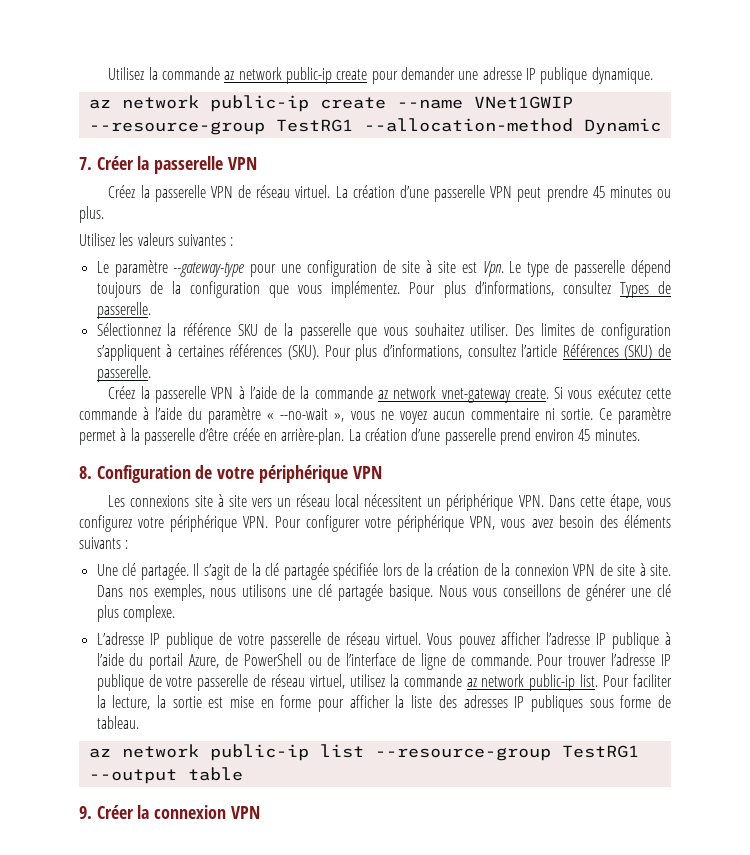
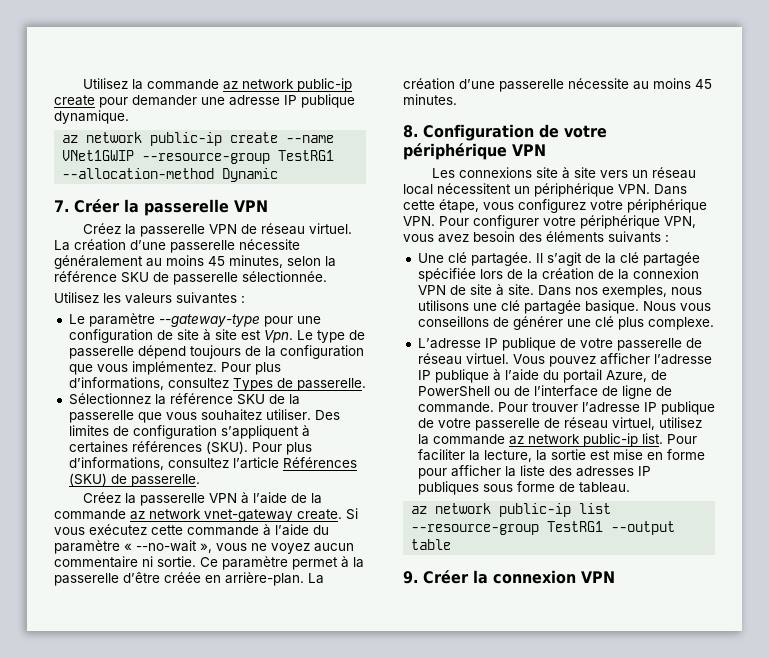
- La création d’une passerelle VPN peut prendre 45 minutes ou plus.
+ La création d’une passerelle nécessite généralement au moins 45 minutes, selon la référence SKU de passerelle sélectionnée.
- La création d’une passerelle prend environ 45 minutes.
+ La création d’une passerelle nécessite au moins 45 minutes.

